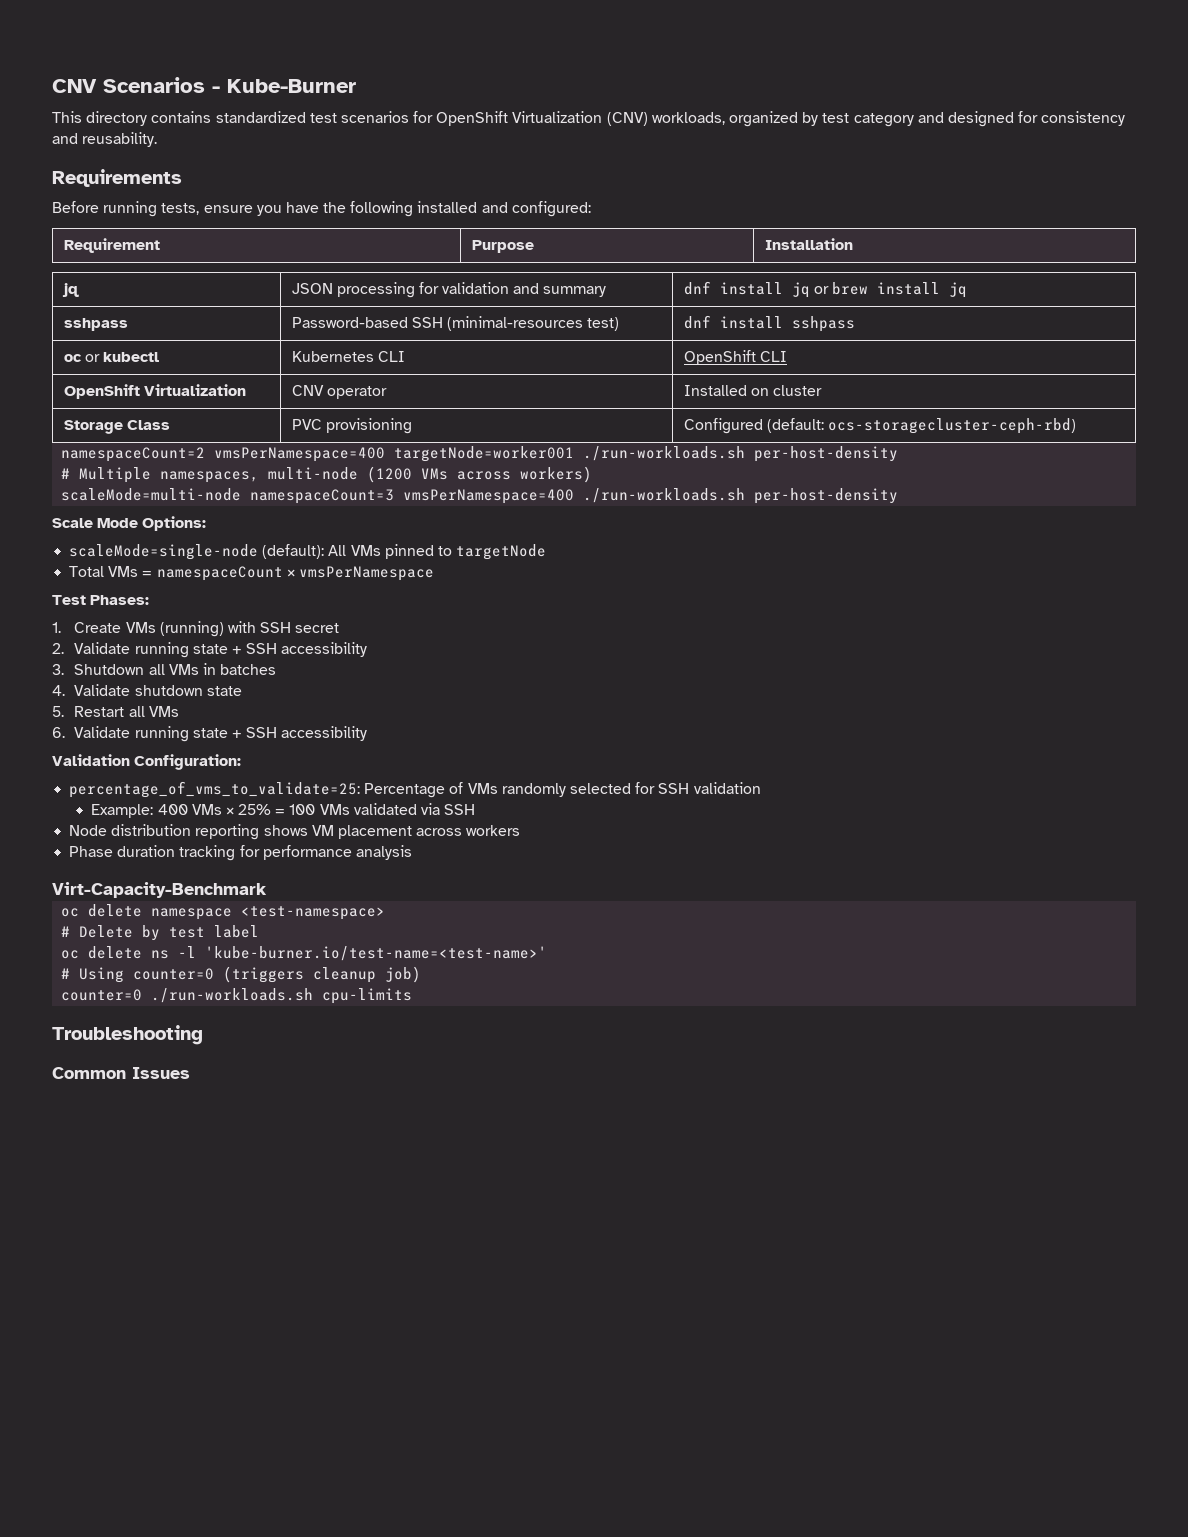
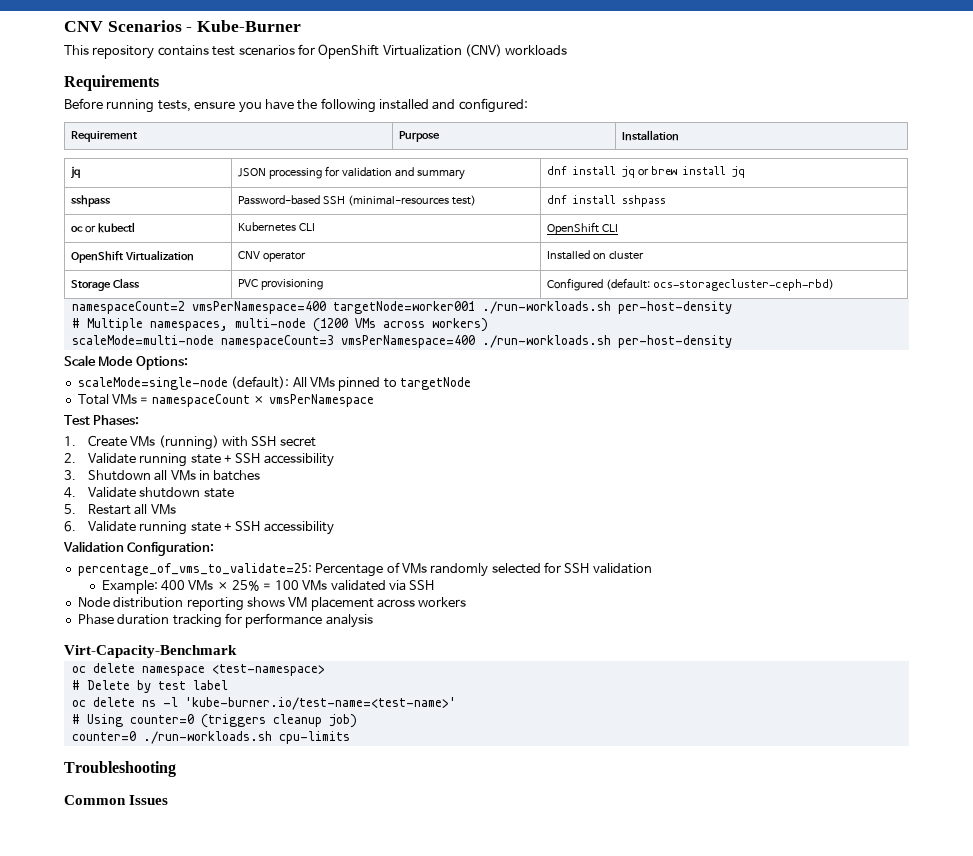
- This directory contains standardized test scenarios for OpenShift Virtualization (CNV) workloads, organized by test category and designed for consistency and reusability.
+ This repository contains test scenarios for OpenShift Virtualization (CNV) workloads

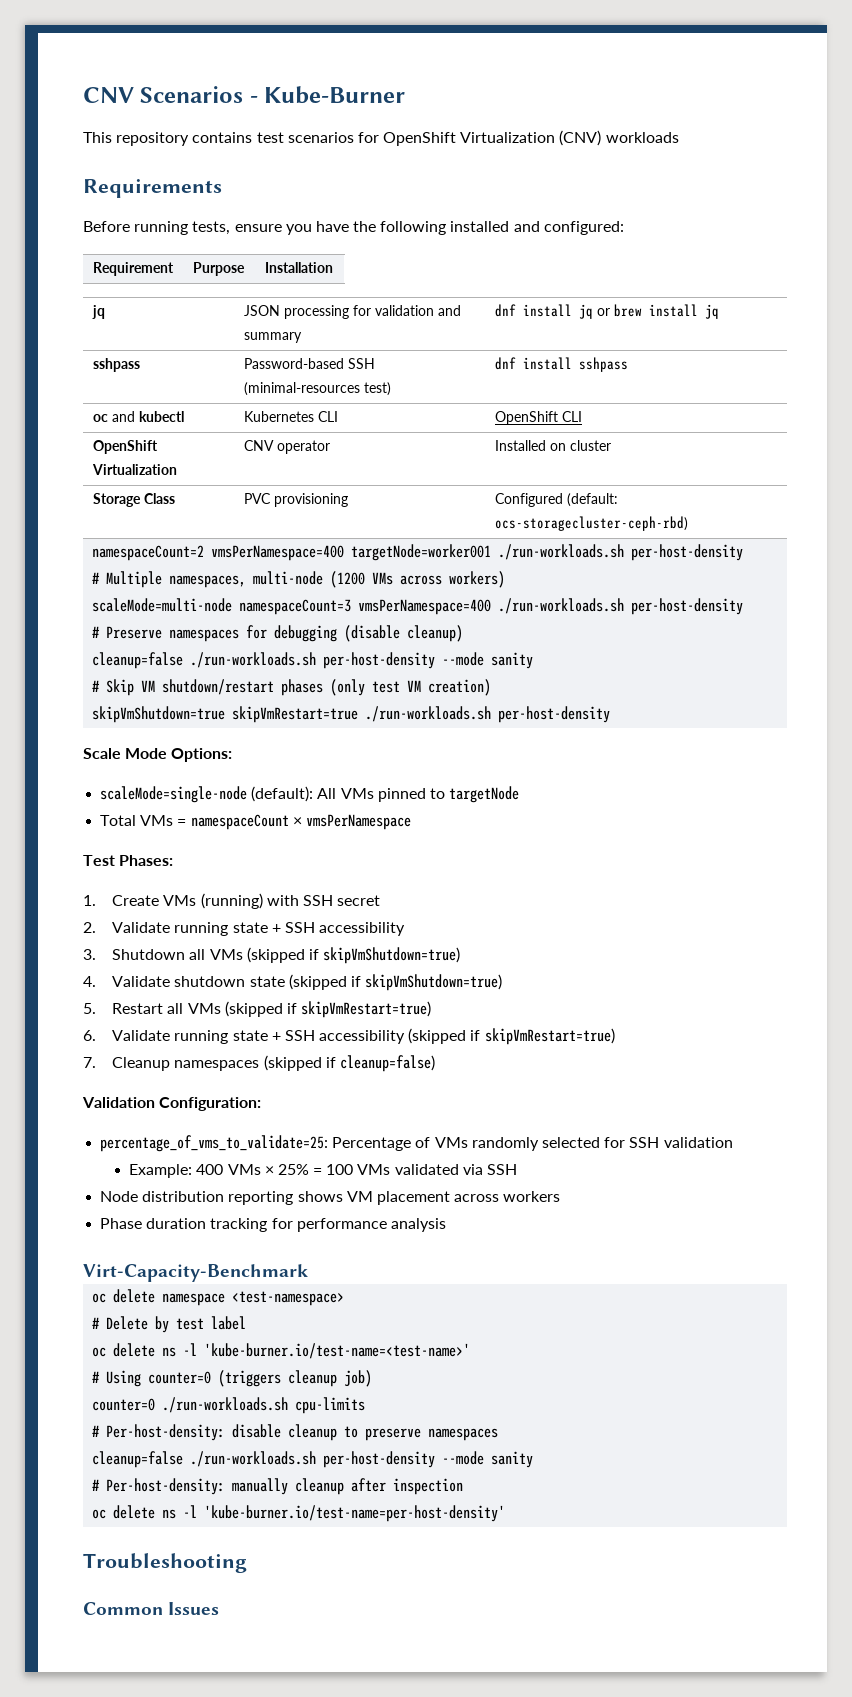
- oc or kubectl | Kubernetes CLI | OpenShift CLI
+ oc and kubectl | Kubernetes CLI | OpenShift CLI
+ # Preserve namespaces for debugging (disable cleanup)
+ cleanup=false ./run-workloads.sh per-host-density --mode sanity
+ # Skip VM shutdown/restart phases (only test VM creation)
+ skipVmShutdown=true skipVmRestart=true ./run-workloads.sh per-host-density
- 3. Shutdown all VMs in batches
+ 3. Shutdown all VMs (skipped if skipVmShutdown=true)
- 4. Validate shutdown state
+ 4. Validate shutdown state (skipped if skipVmShutdown=true)
- 5. Restart all VMs
+ 5. Restart all VMs (skipped if skipVmRestart=true)
- 6. Validate running state + SSH accessibility
+ 6. Validate running state + SSH accessibility (skipped if skipVmRestart=true)
+ 7. Cleanup namespaces (skipped if cleanup=false)
+ # Per-host-density: disable cleanup to preserve namespaces
+ cleanup=false ./run-workloads.sh per-host-density --mode sanity
+ # Per-host-density: manually cleanup after inspection
+ oc delete ns -l 'kube-burner.io/test-name=per-host-density'

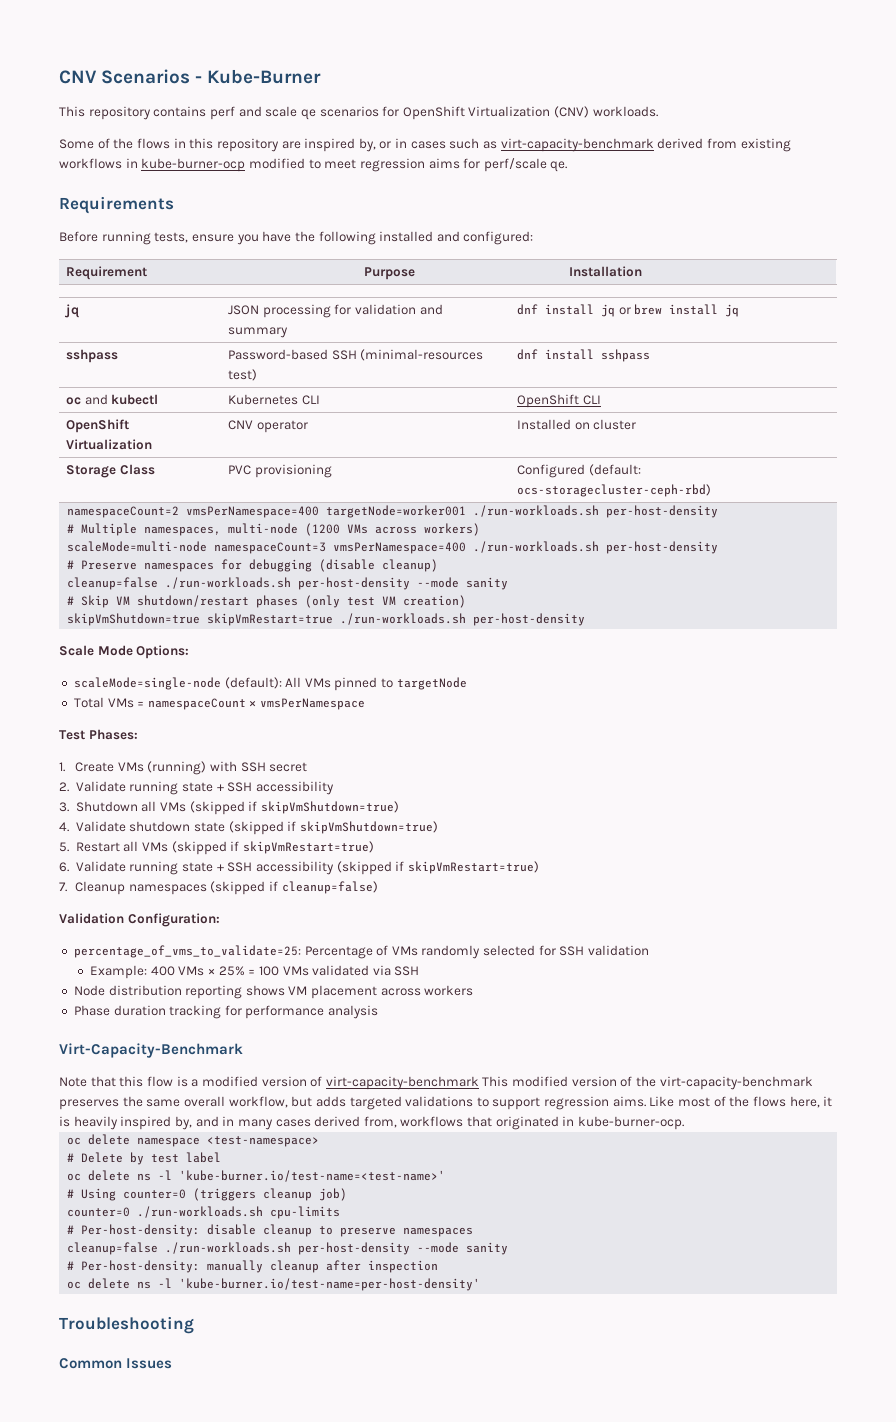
- This repository contains test scenarios for OpenShift Virtualization (CNV) workloads
+ This repository contains perf and scale qe scenarios for OpenShift Virtualization (CNV) workloads.
+ Some of the flows in this repository are inspired by, or in cases such as virt-capacity-benchmark derived from existing workflows in kube-burner-ocp modified to meet regression aims for perf/scale qe.
+ Note that this flow is a modified version of virt-capacity-benchmark This modified version of the virt-capacity-benchmark preserves the same overall workflow, but adds targeted validations to support regression aims. Like most of the flows here, it is heavily inspired by, and in many cases derived from, workflows that originated in kube-burner-ocp.

